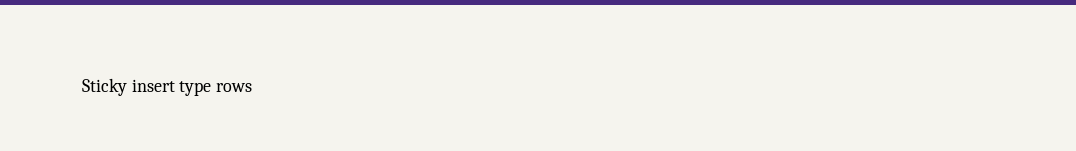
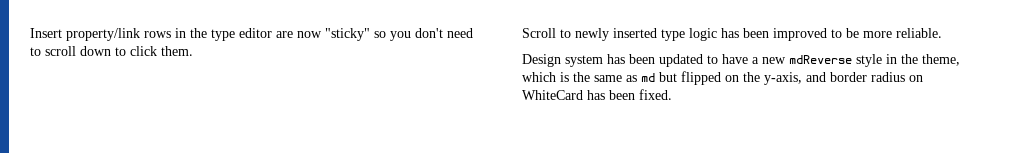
- Sticky insert type rows
+ Insert property/link rows in the type editor are now "sticky" so you don't need to scroll down to click them.
+ Scroll to newly inserted type logic has been improved to be more reliable.
+ Design system has been updated to have a new mdReverse style in the theme, which is the same as md but flipped on the y-axis, and border radius on WhiteCard has been fixed.

